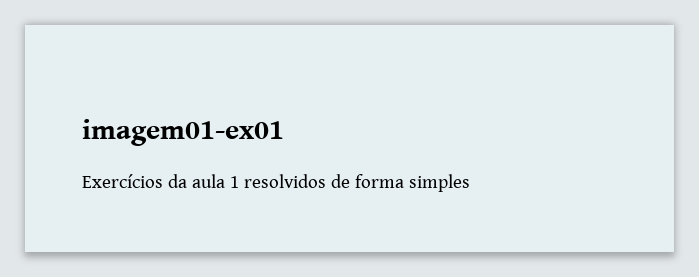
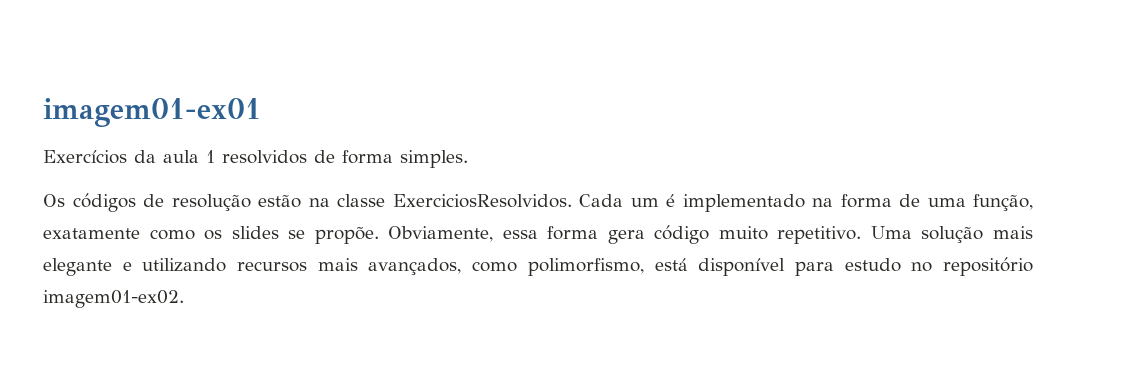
- Exercícios da aula 1 resolvidos de forma simples
+ Exercícios da aula 1 resolvidos de forma simples.
+ Os códigos de resolução estão na classe ExerciciosResolvidos. Cada um é implementado na forma de uma função, exatamente como os slides se propõe. Obviamente, essa forma gera código muito repetitivo. Uma solução mais elegante e utilizando recursos mais avançados, como polimorfismo, está disponível para estudo no repositório imagem01-ex02.

